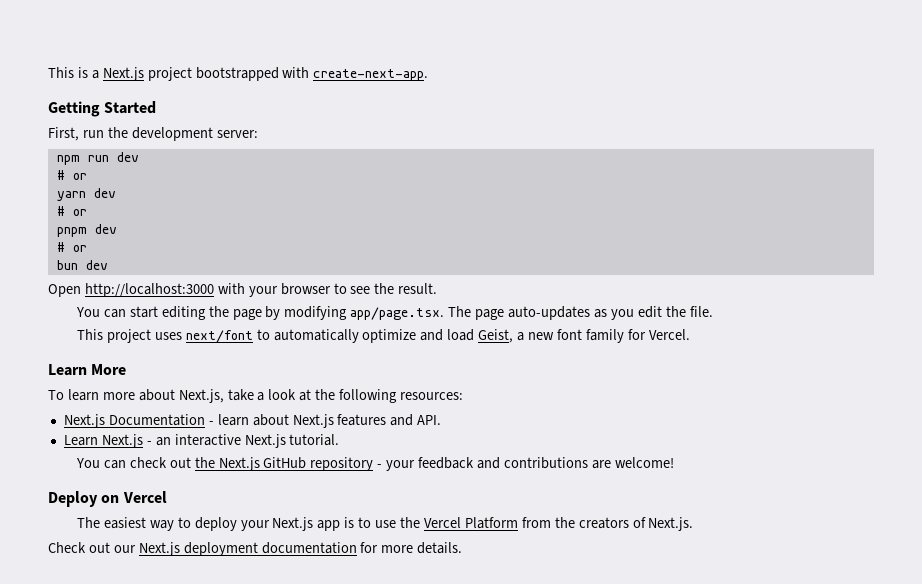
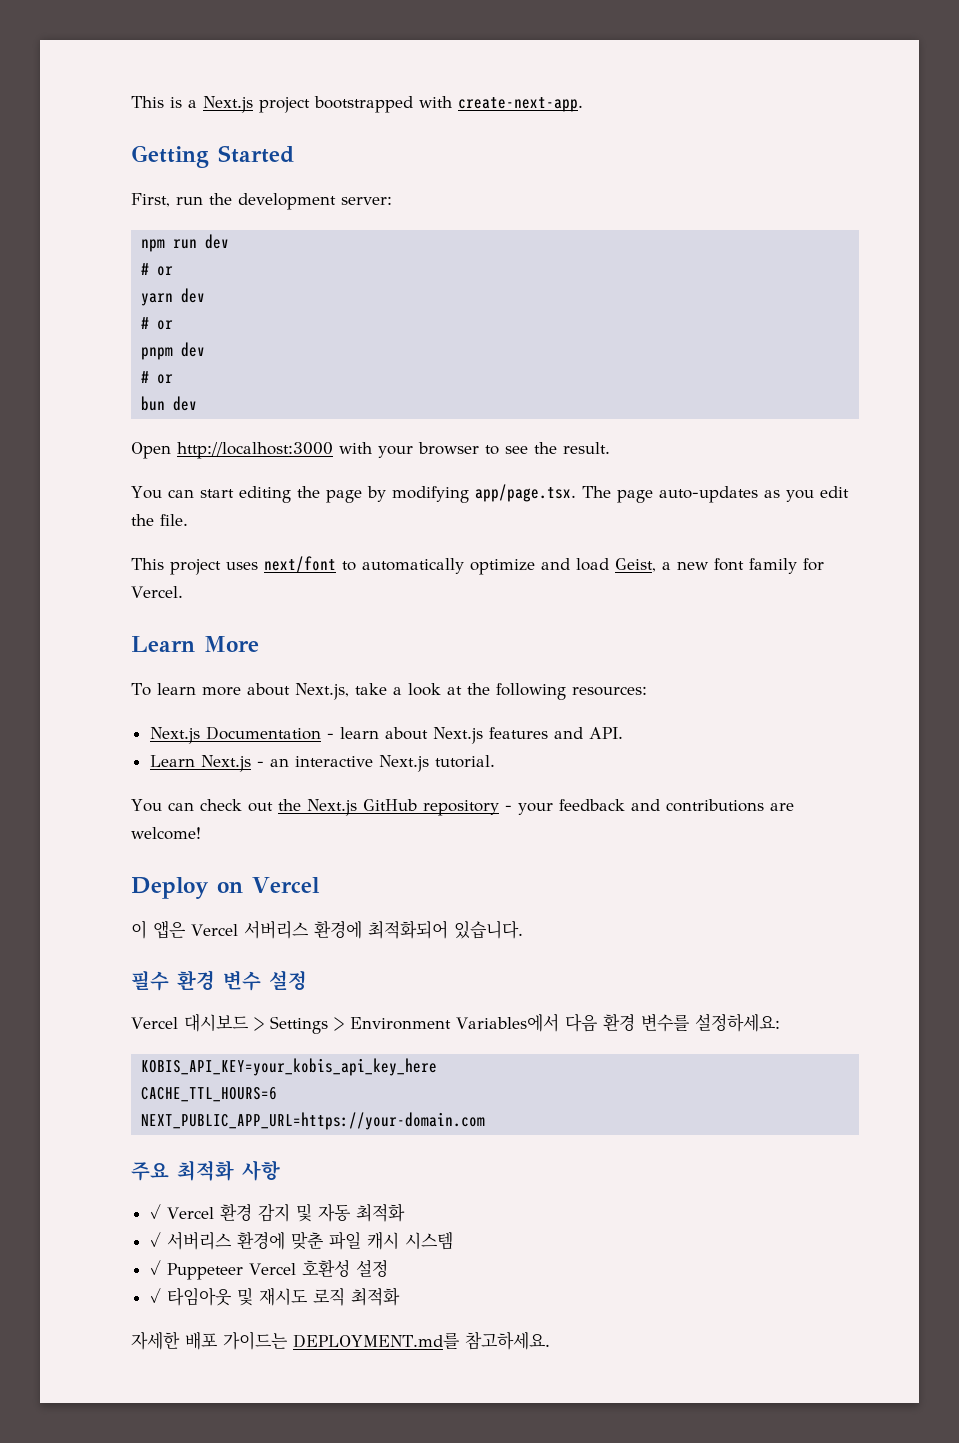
- The easiest way to deploy your Next.js app is to use the Vercel Platform from the creators of Next.js.
- Check out our Next.js deployment documentation for more details.
+ 이 앱은 Vercel 서버리스 환경에 최적화되어 있습니다.
+ 필수 환경 변수 설정
+ Vercel 대시보드 > Settings > Environment Variables에서 다음 환경 변수를 설정하세요:
+ KOBIS_API_KEY=your_kobis_api_key_here
+ CACHE_TTL_HOURS=6
+ NEXT_PUBLIC_APP_URL=https://your-domain.com
+ 주요 최적화 사항
+ ✓ Vercel 환경 감지 및 자동 최적화
+ ✓ 서버리스 환경에 맞춘 파일 캐시 시스템
+ ✓ Puppeteer Vercel 호환성 설정
+ ✓ 타임아웃 및 재시도 로직 최적화
+ 자세한 배포 가이드는 DEPLOYMENT.md를 참고하세요.

